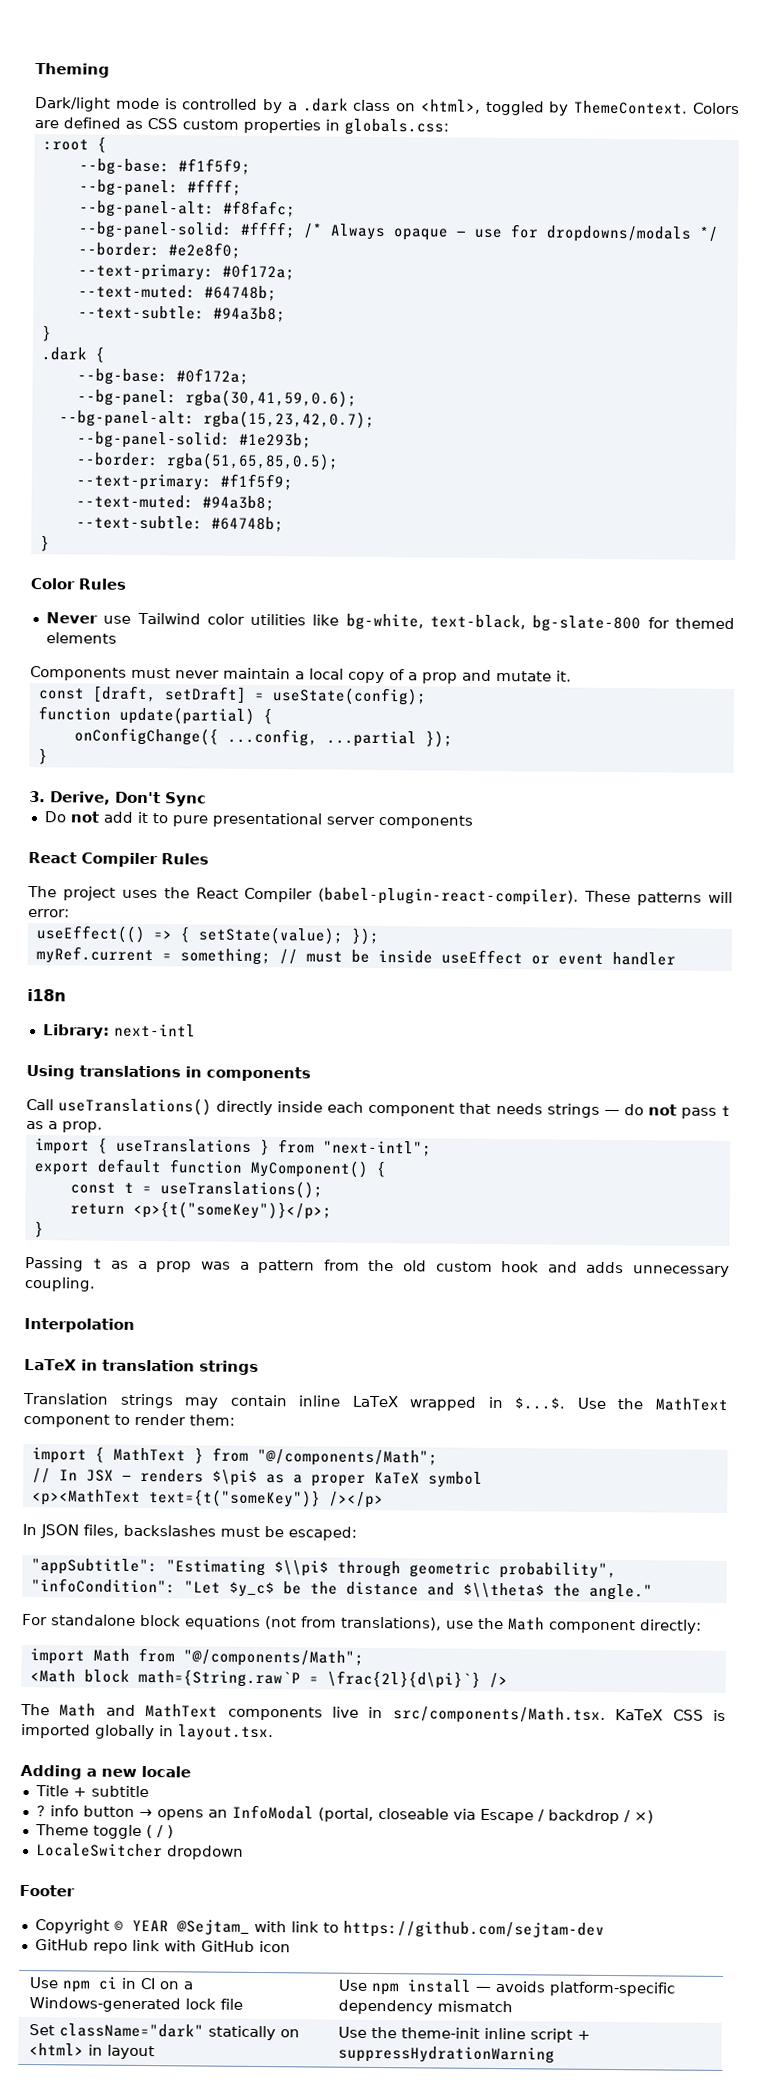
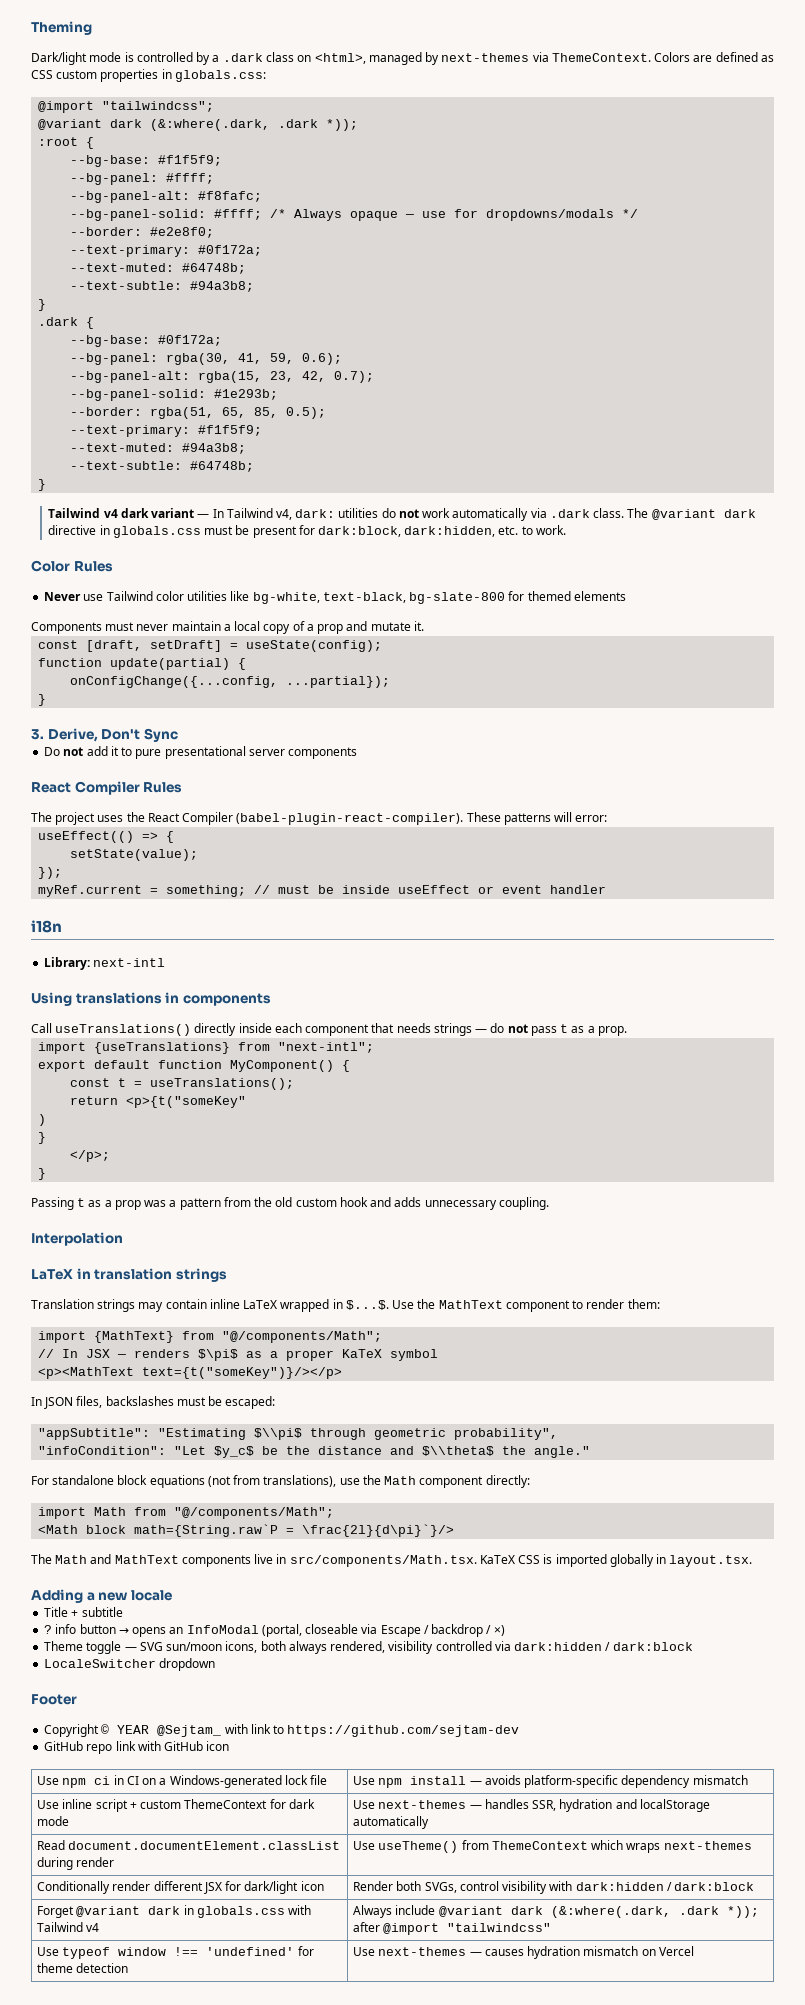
- Dark/light mode is controlled by a .dark class on <html>, toggled by ThemeContext.
+ Dark/light mode is controlled by a .dark class on <html>, managed by next-themes via ThemeContext.
+ @import "tailwindcss";
+ @variant dark (&:where(.dark, .dark *));
- --bg-panel: rgba(30,41,59,0.6);
- --bg-panel-alt: rgba(15,23,42,0.7);
+ --bg-panel: rgba(30, 41, 59, 0.6);
+ --bg-panel-alt: rgba(15, 23, 42, 0.7);
- --border: rgba(51,65,85,0.5);
+ --border: rgba(51, 65, 85, 0.5);
+ Tailwind v4 dark variant — In Tailwind v4, dark: utilities do not work automatically via .dark class. The @variant dark directive in globals.css must be present for dark:block, dark:hidden, etc. to work.
- onConfigChange({ ...config, ...partial });
+ onConfigChange({...config, ...partial});
- useEffect(() => { setState(value); });
+ useEffect(() => {
+ setState(value);
+ });
- import { useTranslations } from "next-intl";
+ import {useTranslations} from "next-intl";
- return <p>{t("someKey")}</p>;
+ return <p>{t("someKey"
+ )
+ }
+ </p>;
- import { MathText } from "@/components/Math";
+ import {MathText} from "@/components/Math";
- <p><MathText text={t("someKey")} /></p>
+ <p><MathText text={t("someKey")}/></p>
- <Math block math={String.raw`P = \frac{2l}{d\pi}`} />
+ <Math block math={String.raw`P = \frac{2l}{d\pi}`}/>
- Theme toggle ( / )
+ Theme toggle — SVG sun/moon icons, both always rendered, visibility controlled via dark:hidden / dark:block
- Set className="dark" statically on <html> in layout | Use the theme-init inline script + suppressHydrationWarning
+ Use inline script + custom ThemeContext for dark mode | Use next-themes — handles SSR, hydration and localStorage automatically
+ Read document.documentElement.classList during render | Use useTheme() from ThemeContext which wraps next-themes
+ Conditionally render different JSX for dark/light icon | Render both SVGs, control visibility with dark:hidden / dark:block
+ Forget @variant dark in globals.css with Tailwind v4 | Always include @variant dark (&:where(.dark, .dark *)); after @import "tailwindcss"
+ Use typeof window !== 'undefined' for theme detection | Use next-themes — causes hydration mismatch on Vercel

